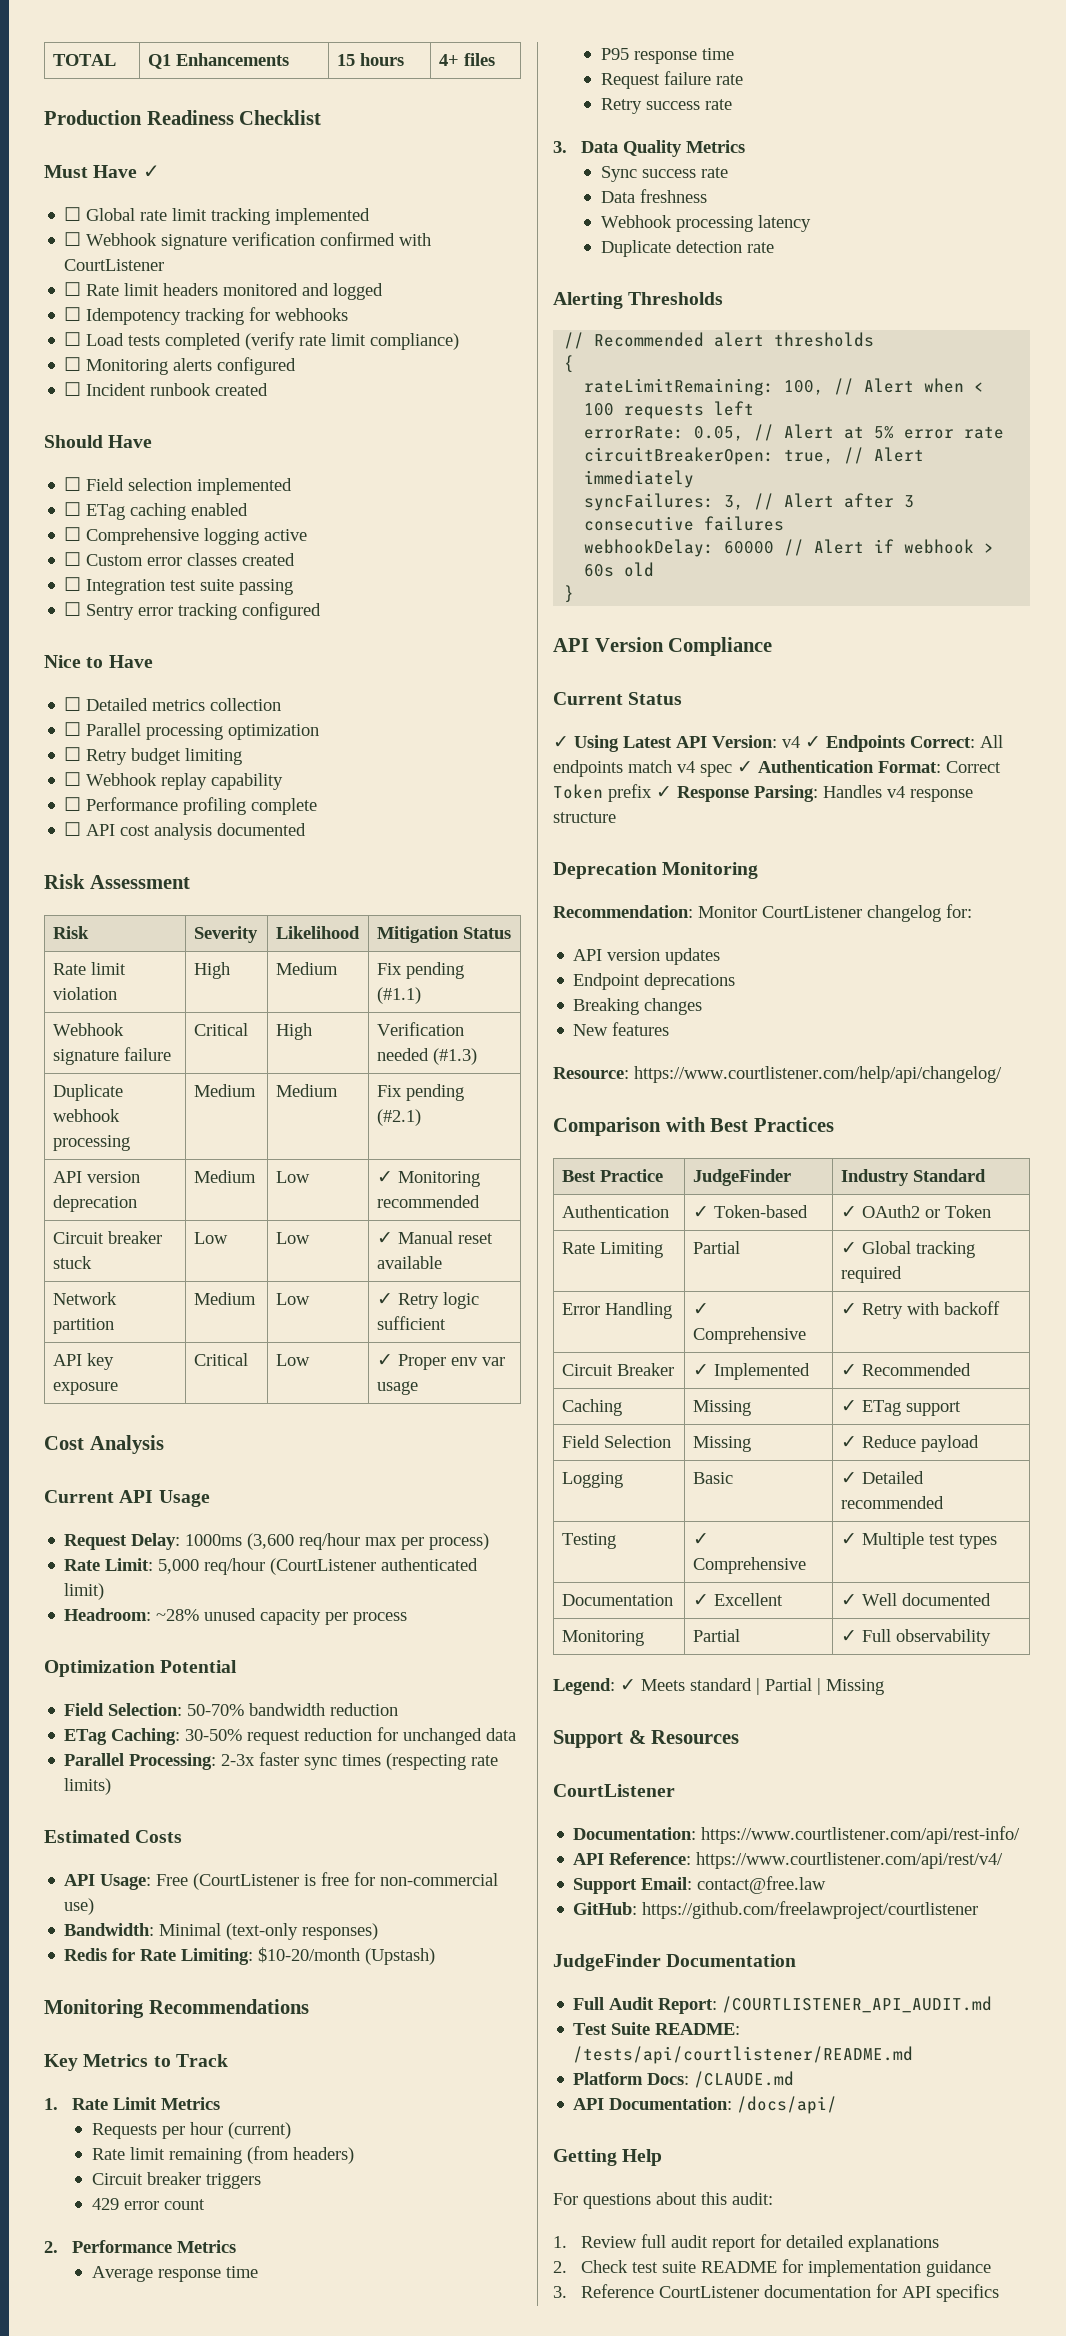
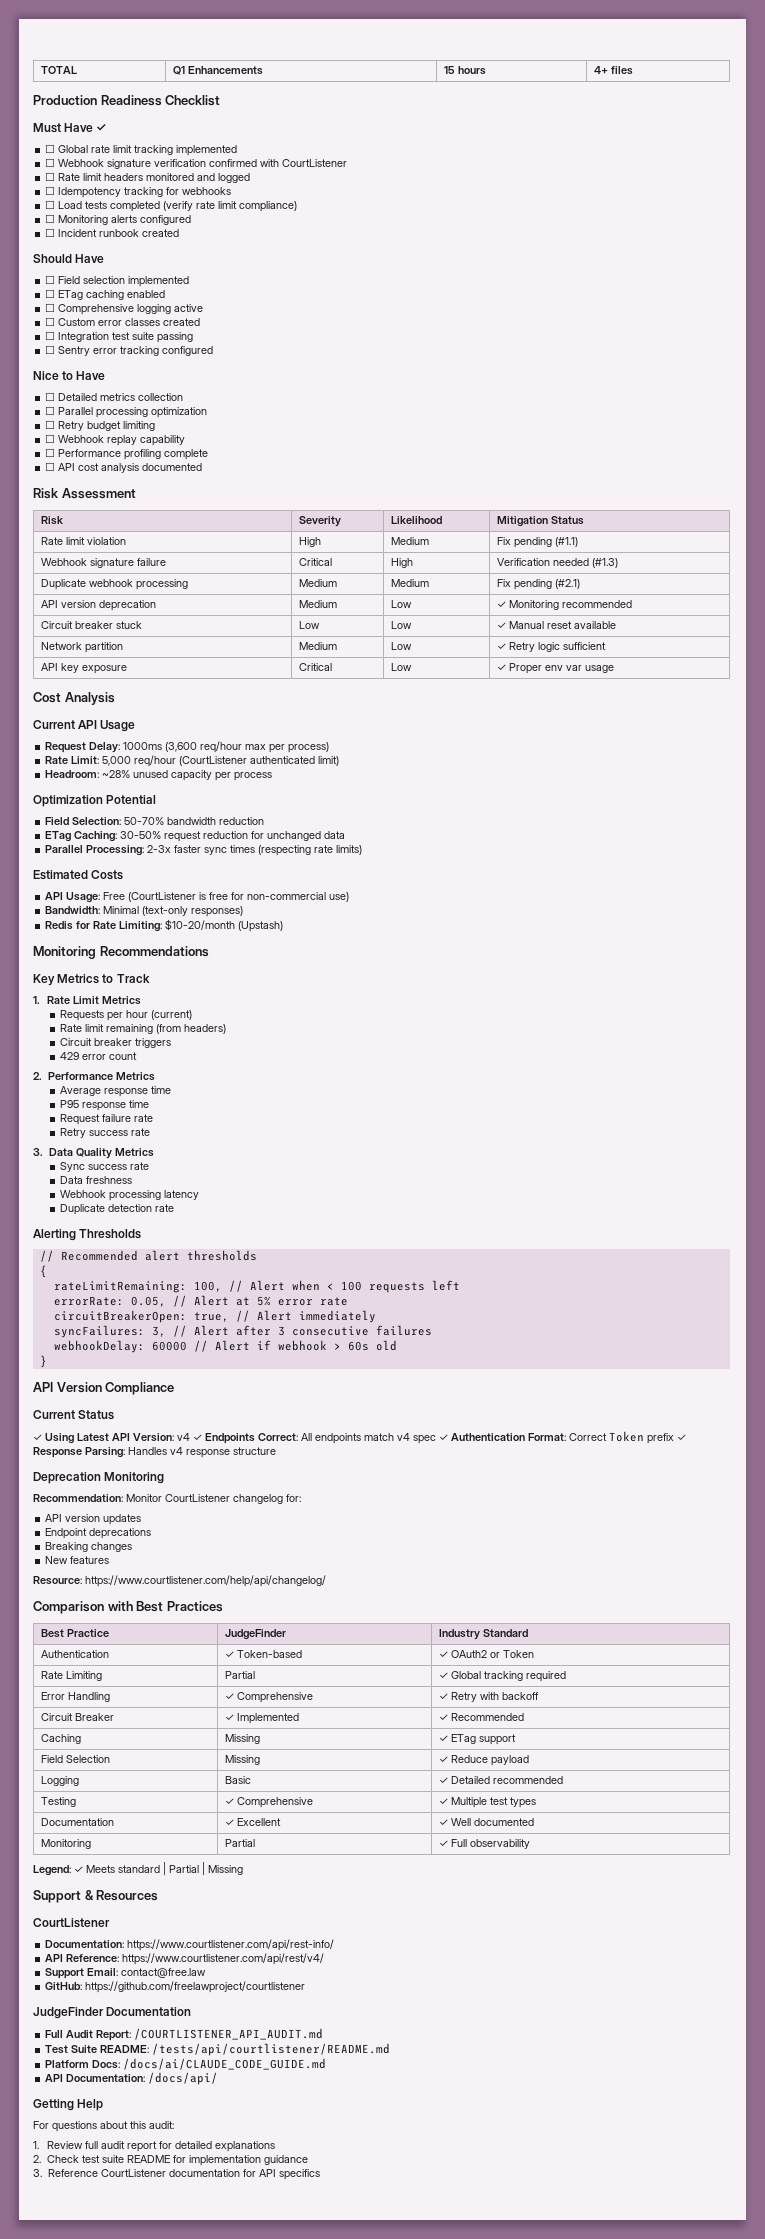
- Platform Docs: /CLAUDE.md
+ Platform Docs: /docs/ai/CLAUDE_CODE_GUIDE.md

